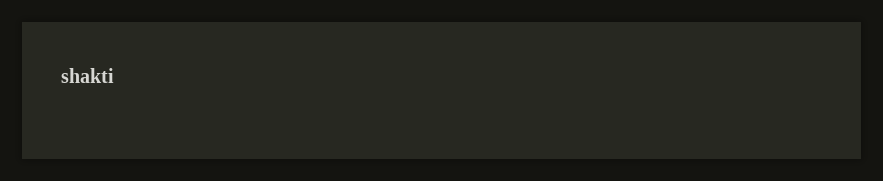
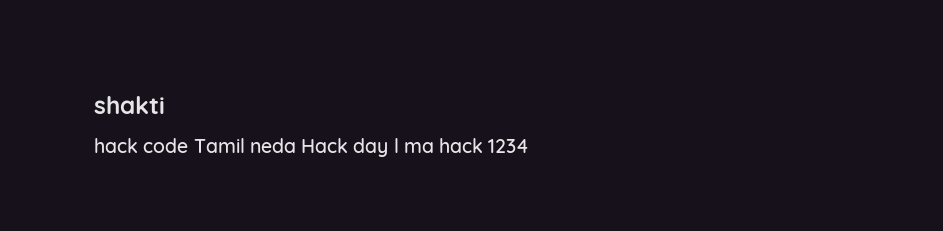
+ hack code Tamil neda Hack day l ma hack 1234

